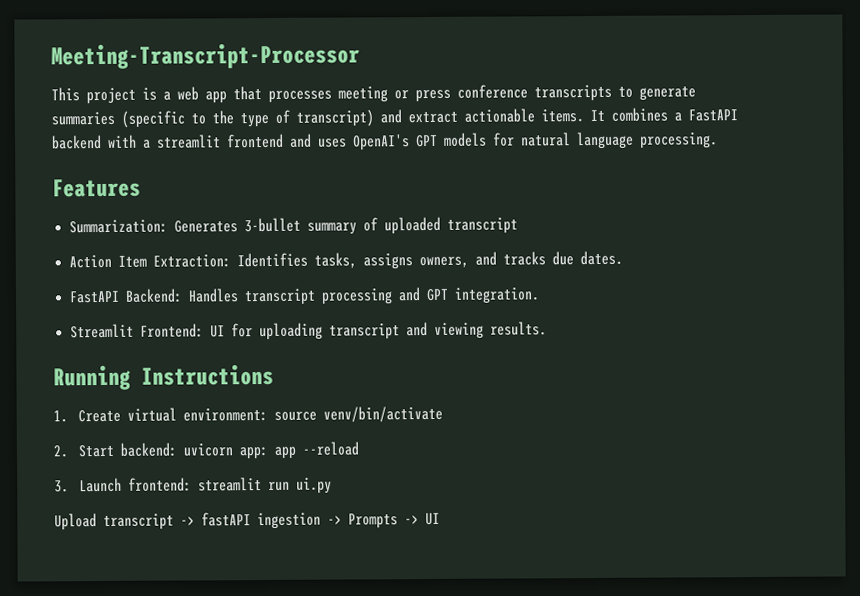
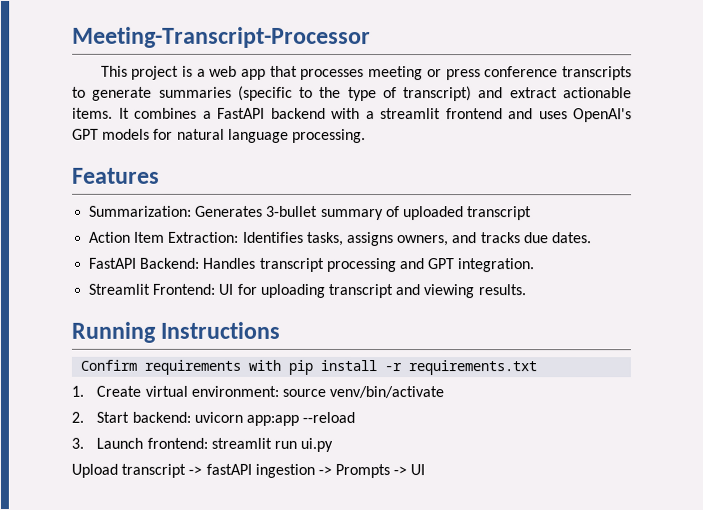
+ Confirm requirements with pip install -r requirements.txt
- 2. Start backend: uvicorn app: app --reload
+ 2. Start backend: uvicorn app:app --reload

